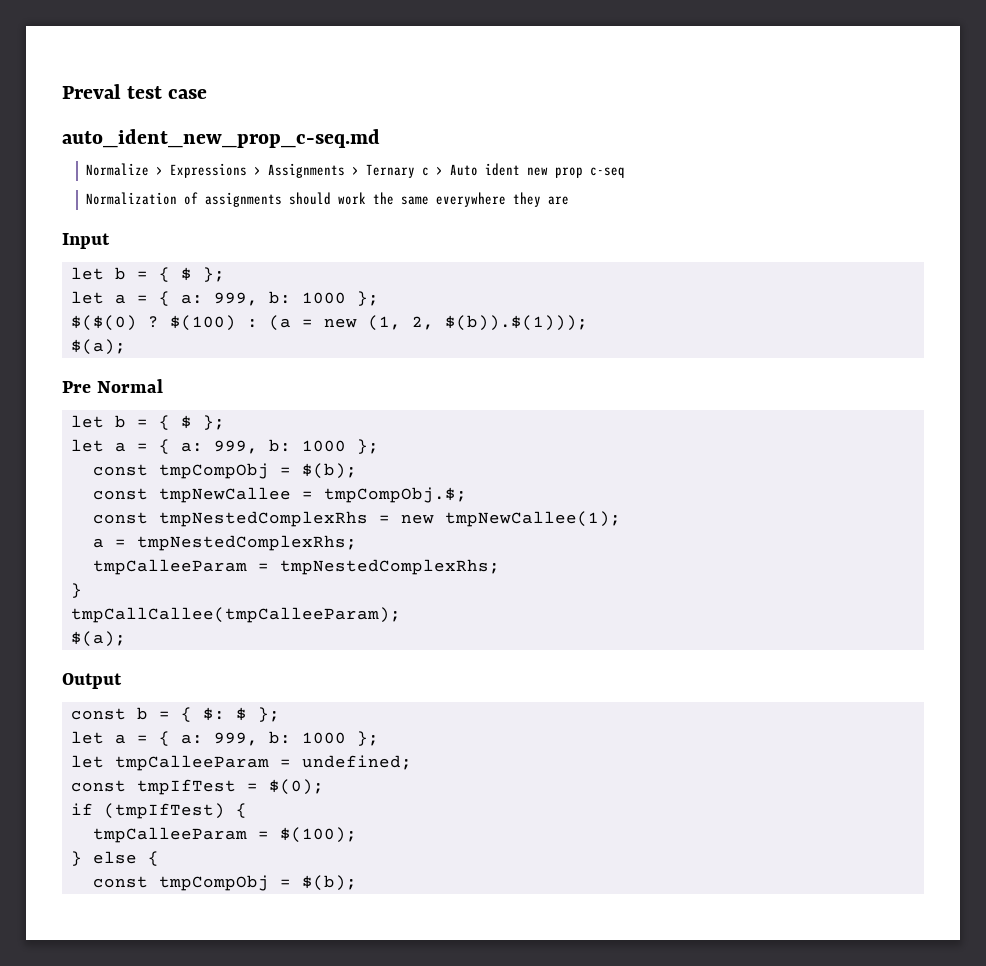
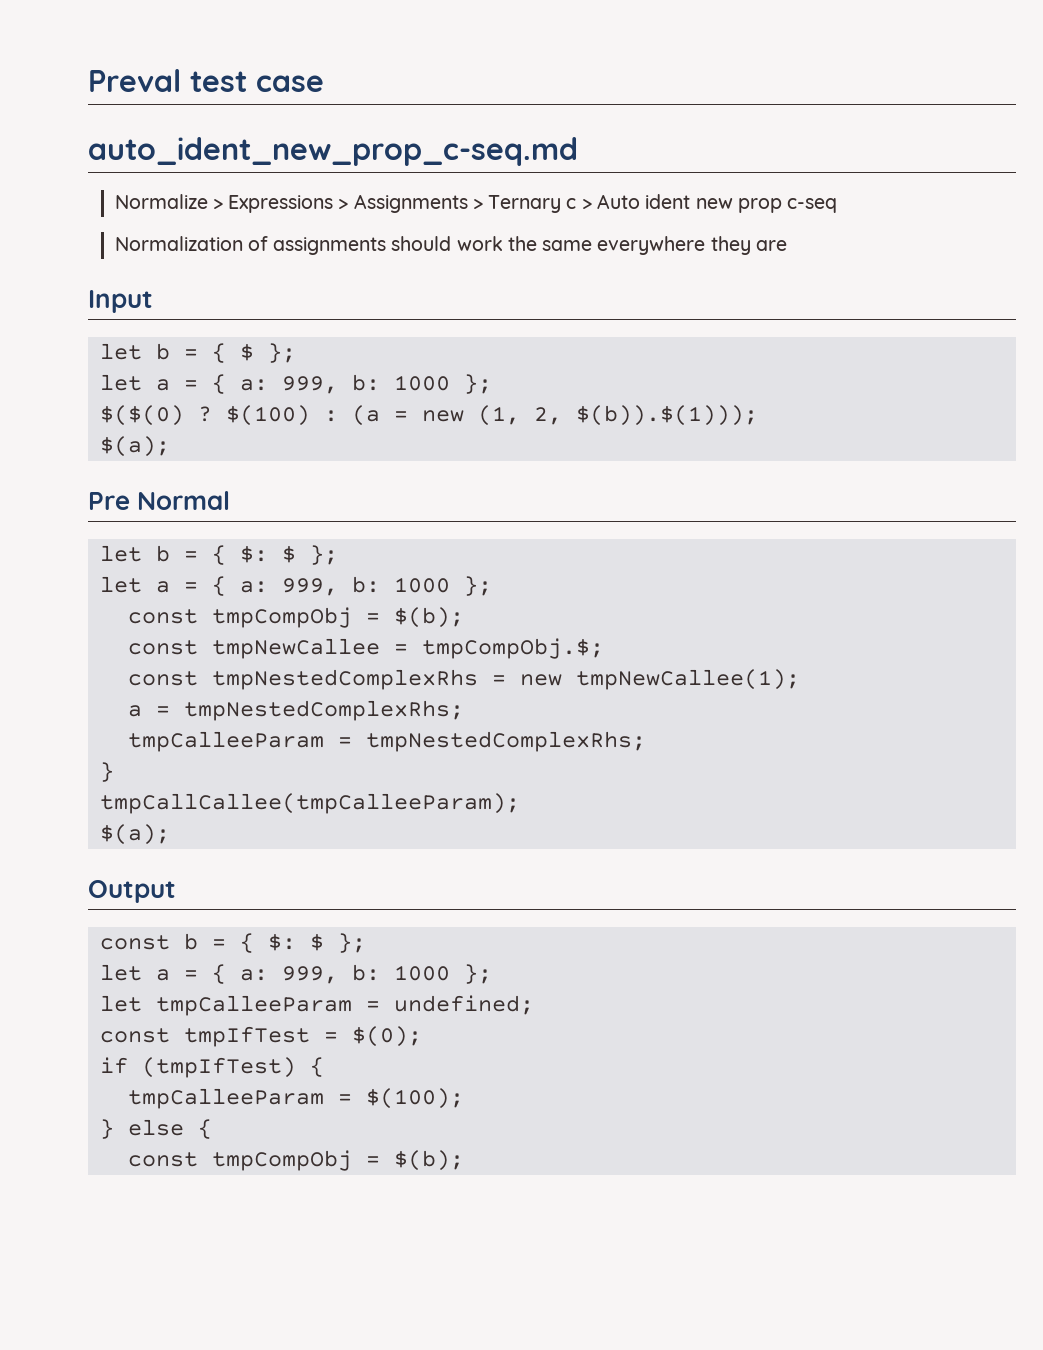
  Pre Normal
- let b = { $ };
+ let b = { $: $ };

